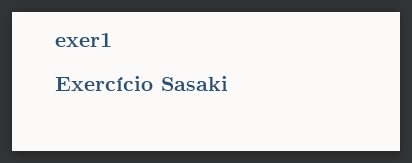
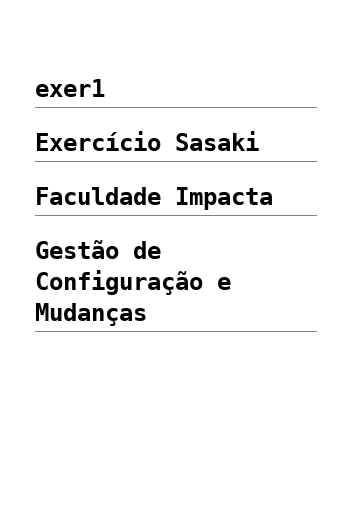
+ Faculdade Impacta
+ Gestão de Configuração e Mudanças

